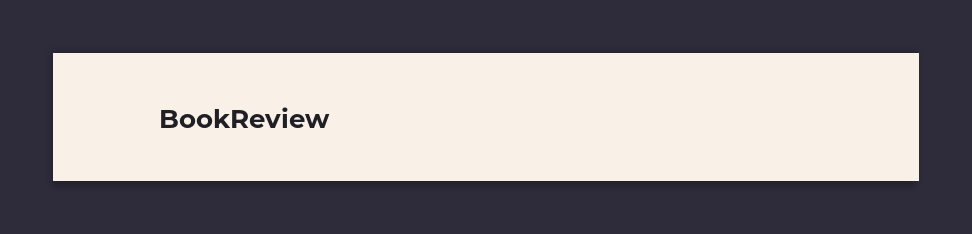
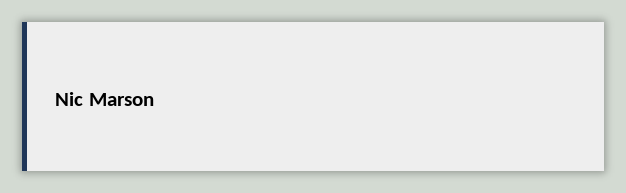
- BookReview
+ Nic Marson

